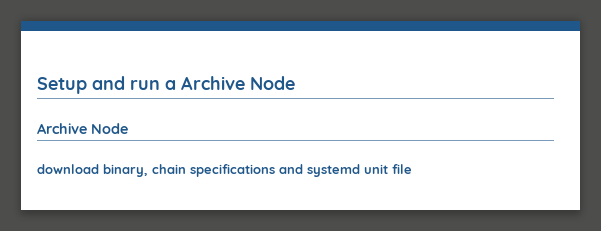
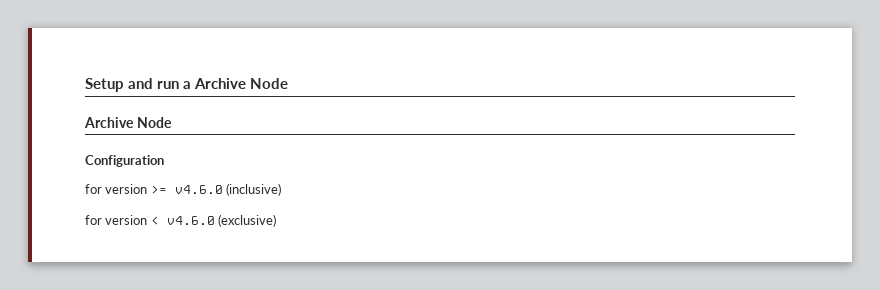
- download binary, chain specifications and systemd unit file
+ Configuration
+ for version >= v4.6.0 (inclusive)
+ for version < v4.6.0 (exclusive)

